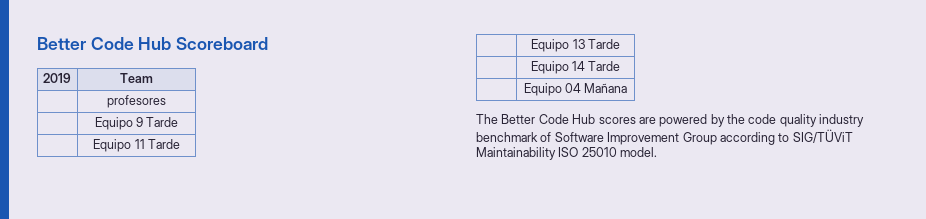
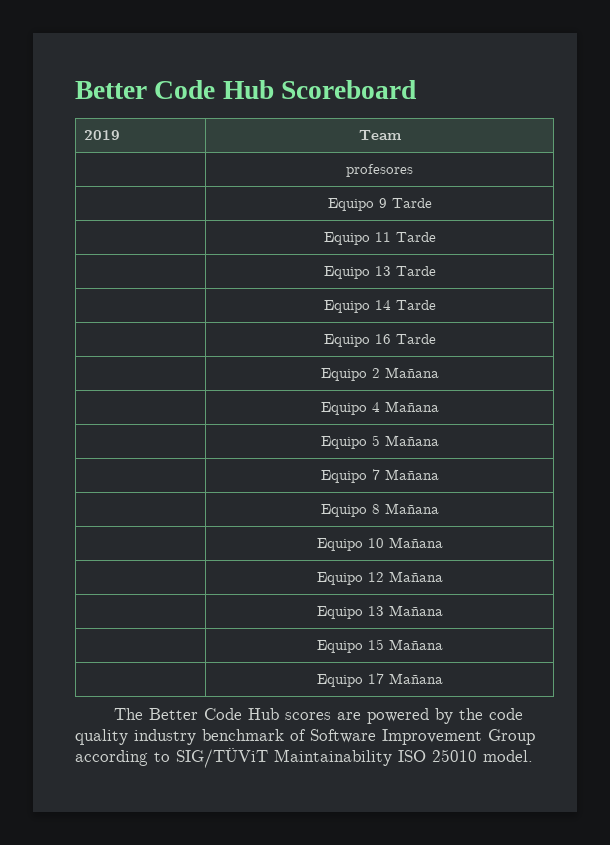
- | Equipo 04 Mañana
+ | Equipo 16 Tarde
+ | Equipo 2 Mañana
+ | Equipo 4 Mañana
+ | Equipo 5 Mañana
+ | Equipo 7 Mañana
+ | Equipo 8 Mañana
+ | Equipo 10 Mañana
+ | Equipo 12 Mañana
+ | Equipo 13 Mañana
+ | Equipo 15 Mañana
+ | Equipo 17 Mañana

